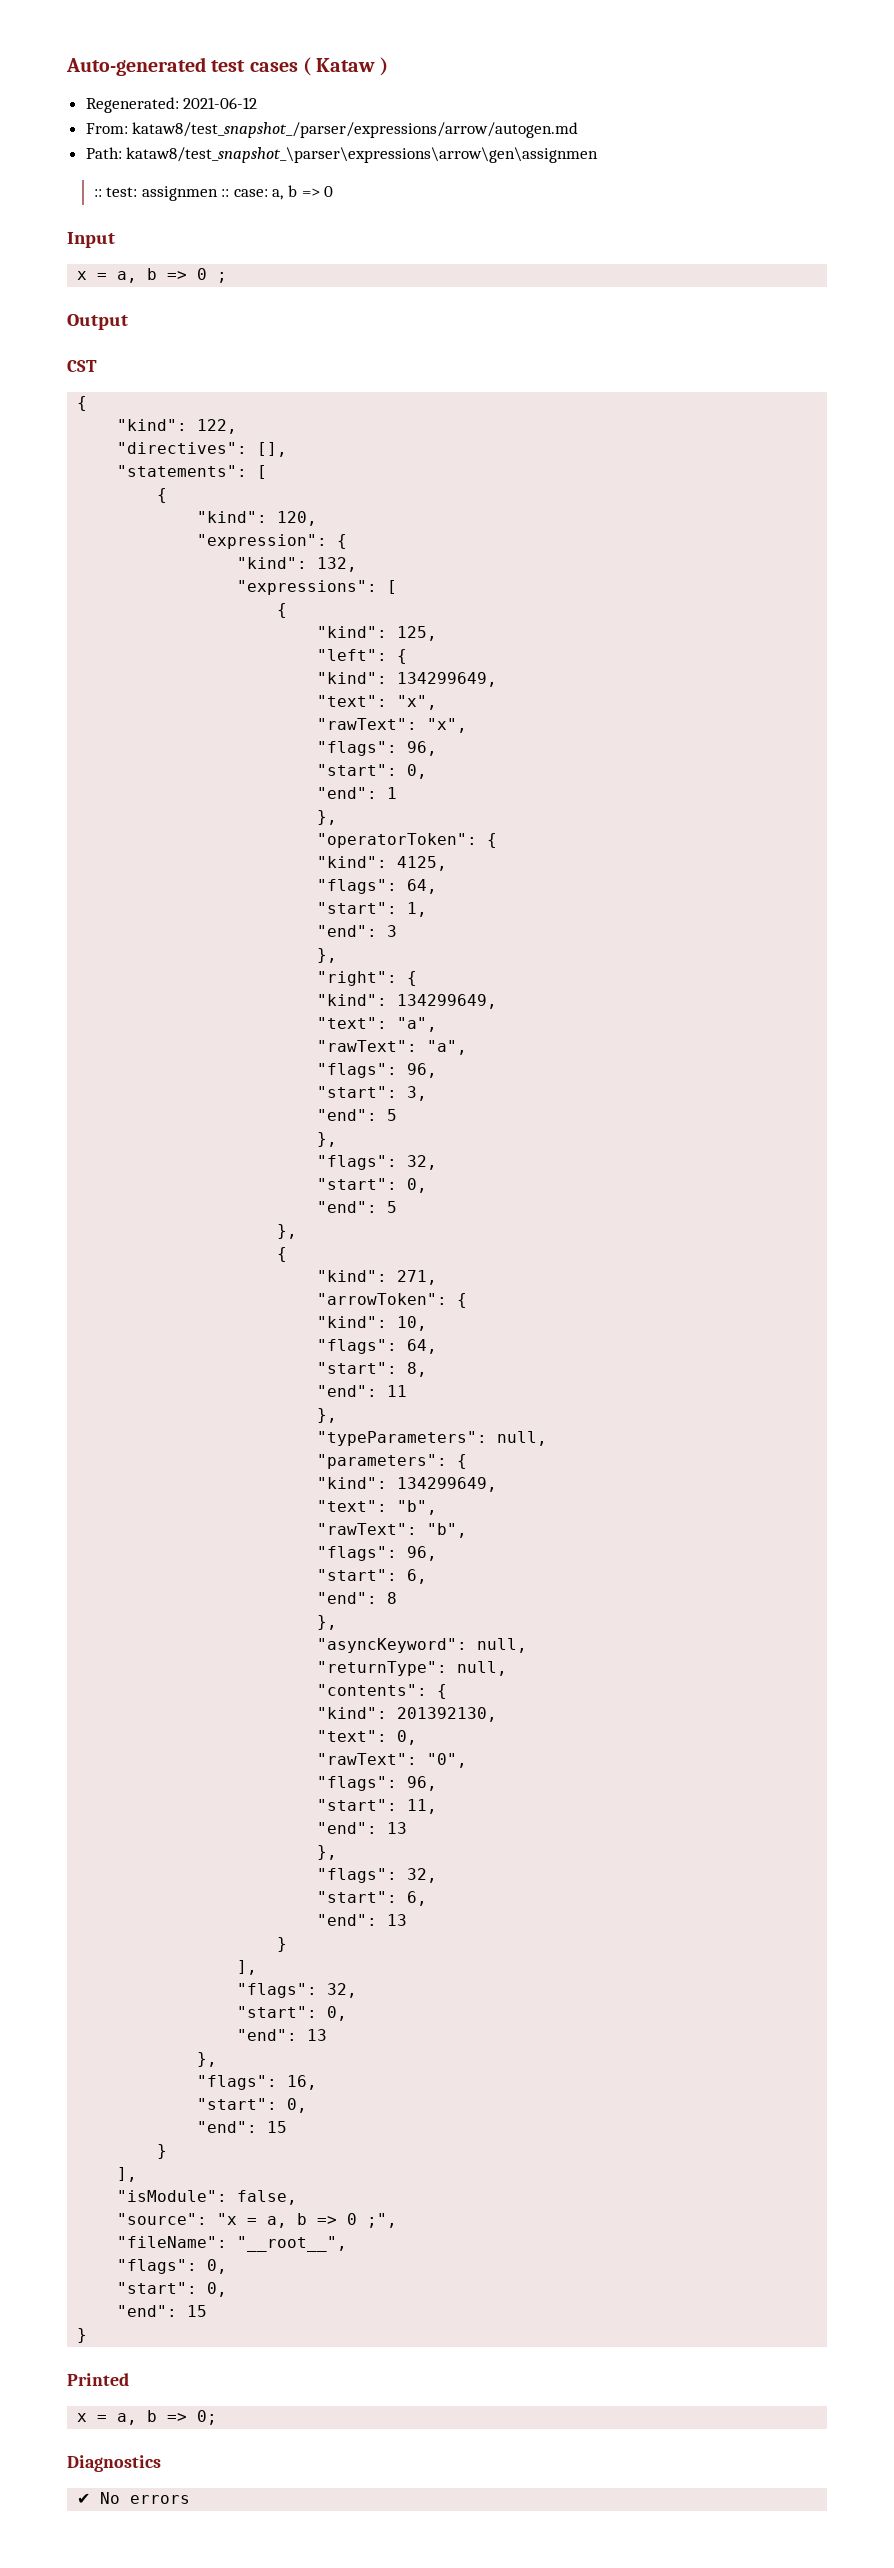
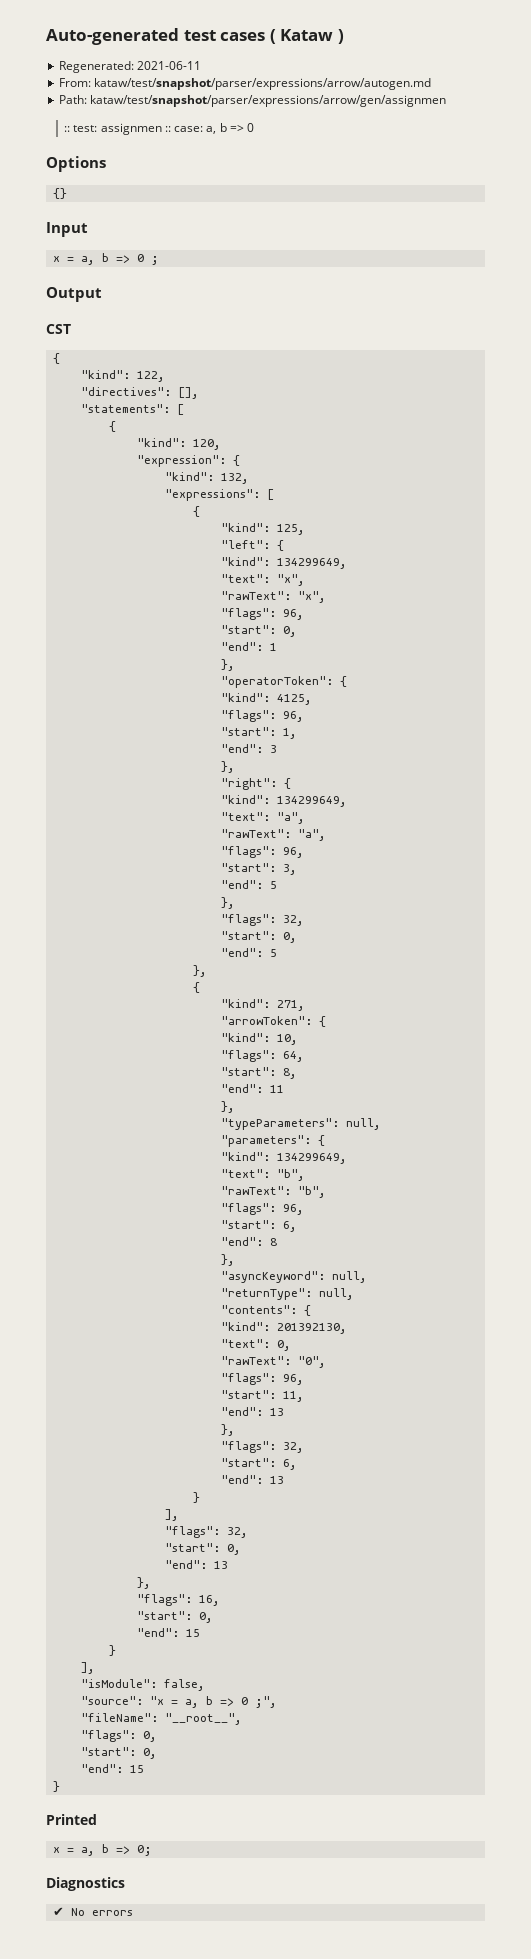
- Regenerated: 2021-06-12
+ Regenerated: 2021-06-11
- From: kataw8/test_snapshot_/parser/expressions/arrow/autogen.md
+ From: kataw/test/snapshot/parser/expressions/arrow/autogen.md
- Path: kataw8/test_snapshot_\parser\expressions\arrow\gen\assignmen
+ Path: kataw/test/snapshot/parser/expressions/arrow/gen/assignmen
+ Options
+ {}
  "kind": 4125,
- "flags": 64,
+ "flags": 96,

